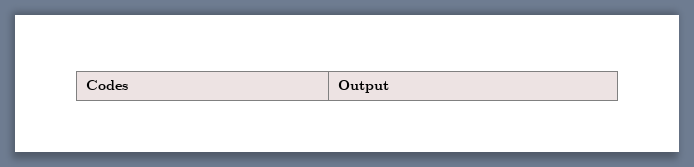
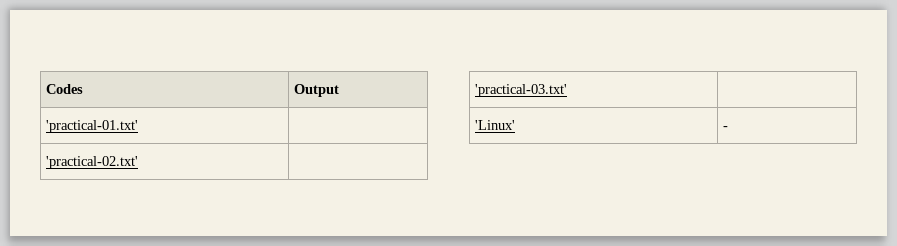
+ 'practical-01.txt' |
+ 'practical-02.txt' |
+ 'practical-03.txt' |
+ 'Linux' | -

